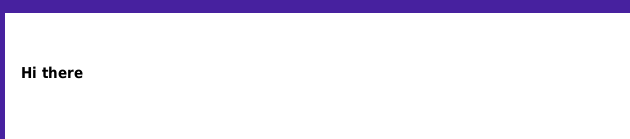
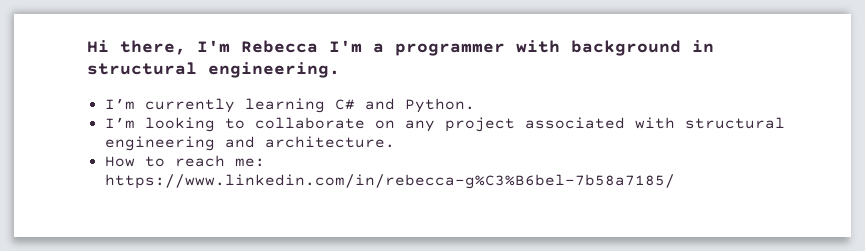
- Hi there
+ Hi there, I'm Rebecca I'm a programmer with background in structural engineering.
+ I’m currently learning C# and Python.
+ I’m looking to collaborate on any project associated with structural engineering and architecture.
+ How to reach me: https://www.linkedin.com/in/rebecca-g%C3%B6bel-7b58a7185/

